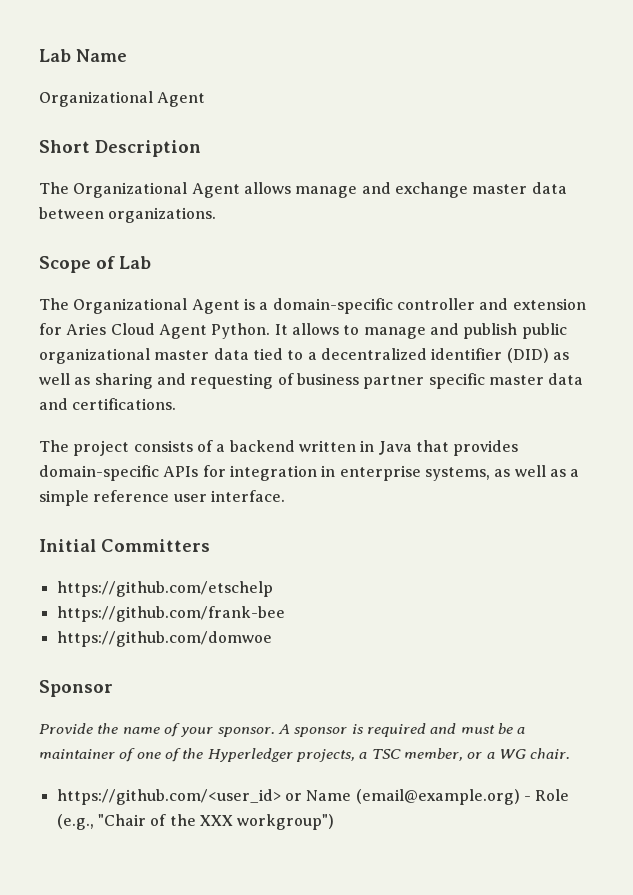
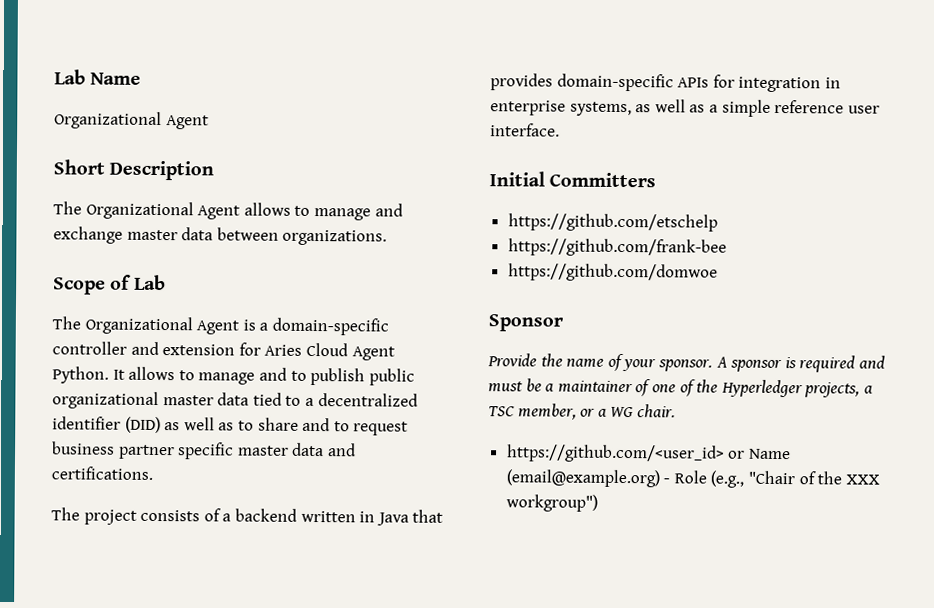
- The Organizational Agent allows manage and exchange master data between organizations.
+ The Organizational Agent allows to manage and exchange master data between organizations.
- It allows to manage and publish public organizational master data tied to a decentralized identifier (DID) as well as sharing and requesting of business partner specific master data and certifications.
+ It allows to manage and to publish public organizational master data tied to a decentralized identifier (DID) as well as to share and to request business partner specific master data and certifications.

